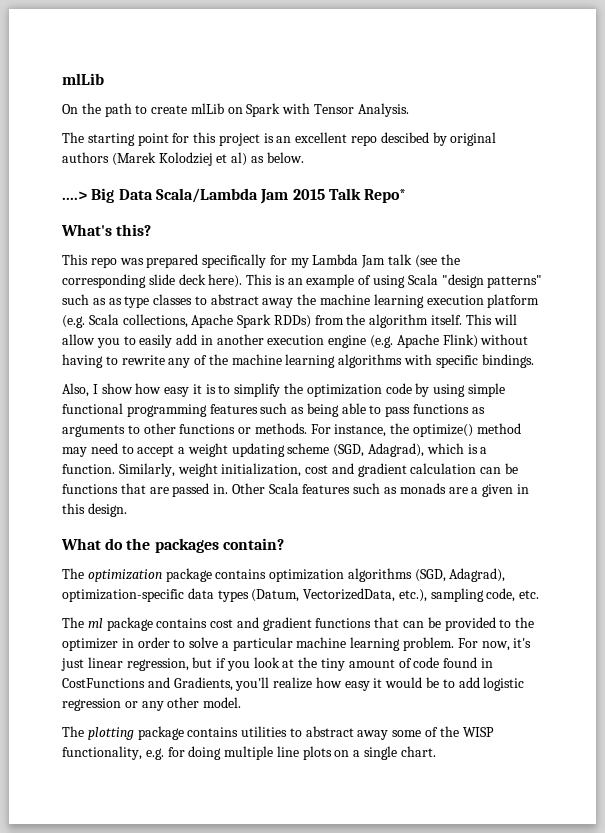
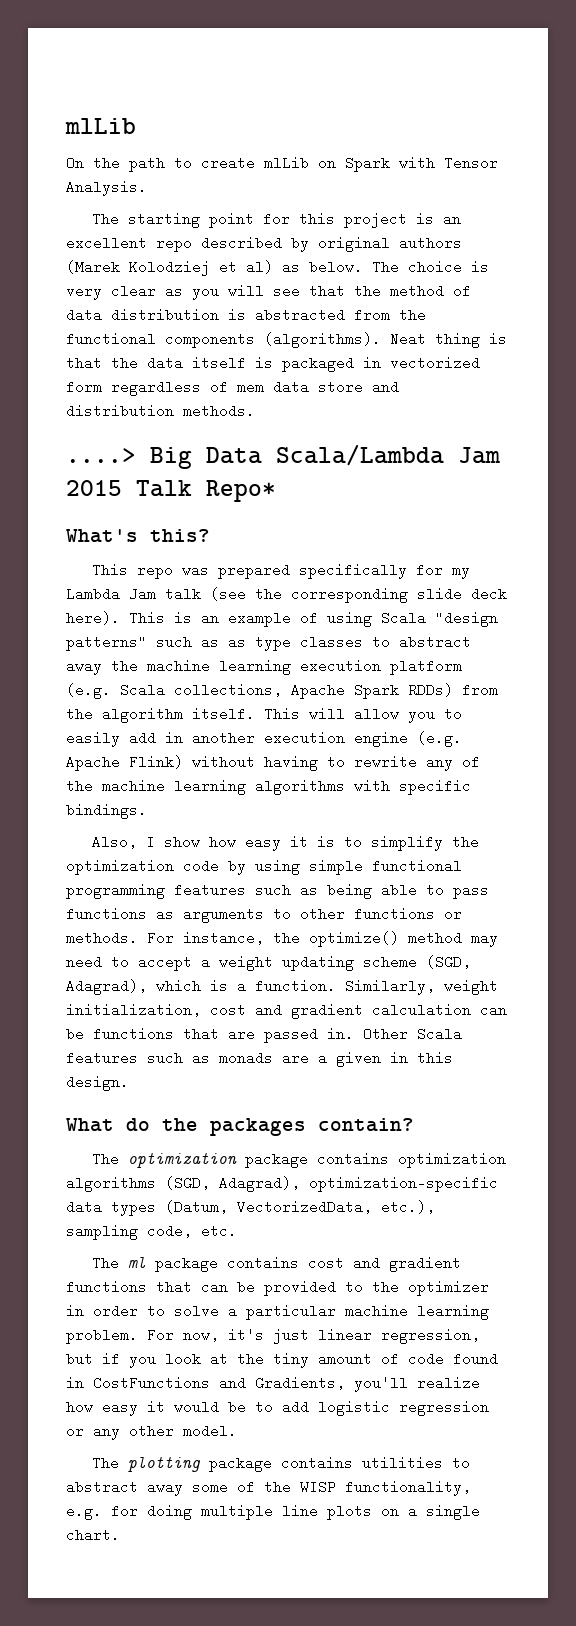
- The starting point for this project is an excellent repo descibed by original authors (Marek Kolodziej et al) as below.
+ The starting point for this project is an excellent repo described by original authors (Marek Kolodziej et al) as below. The choice is very clear as you will see that the method of data distribution is abstracted from the functional components (algorithms). Neat thing is that the data itself is packaged in vectorized form regardless of mem data store and distribution methods.

